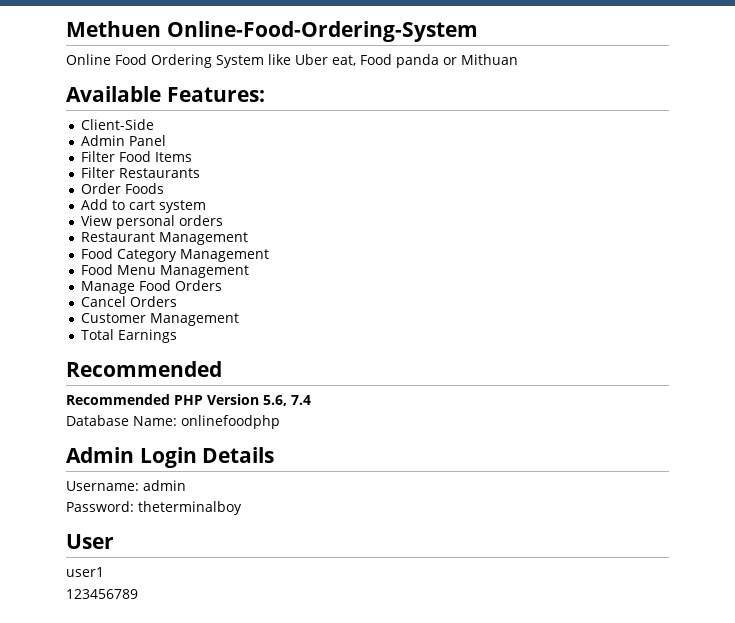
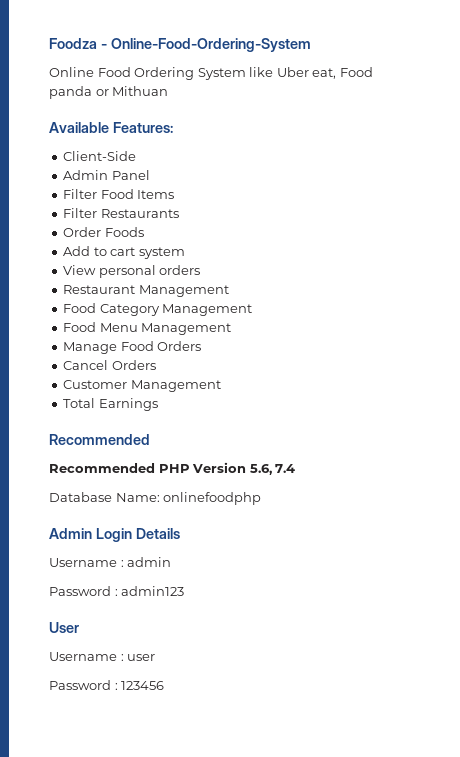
- Methuen Online-Food-Ordering-System
+ Foodza - Online-Food-Ordering-System
- Username: admin
+ Username : admin
- Password: theterminalboy
+ Password : admin123
  User
- user1
- 123456789
+ Username : user
+ Password : 123456

